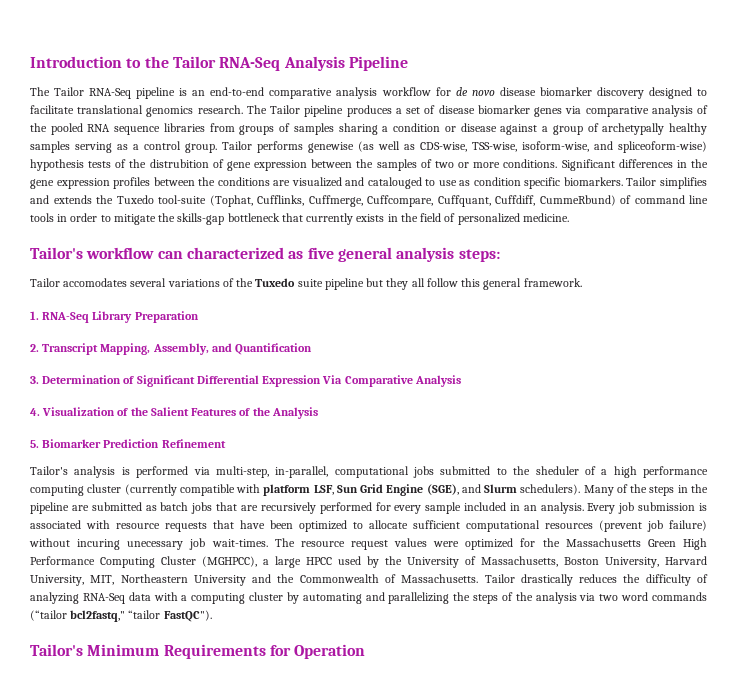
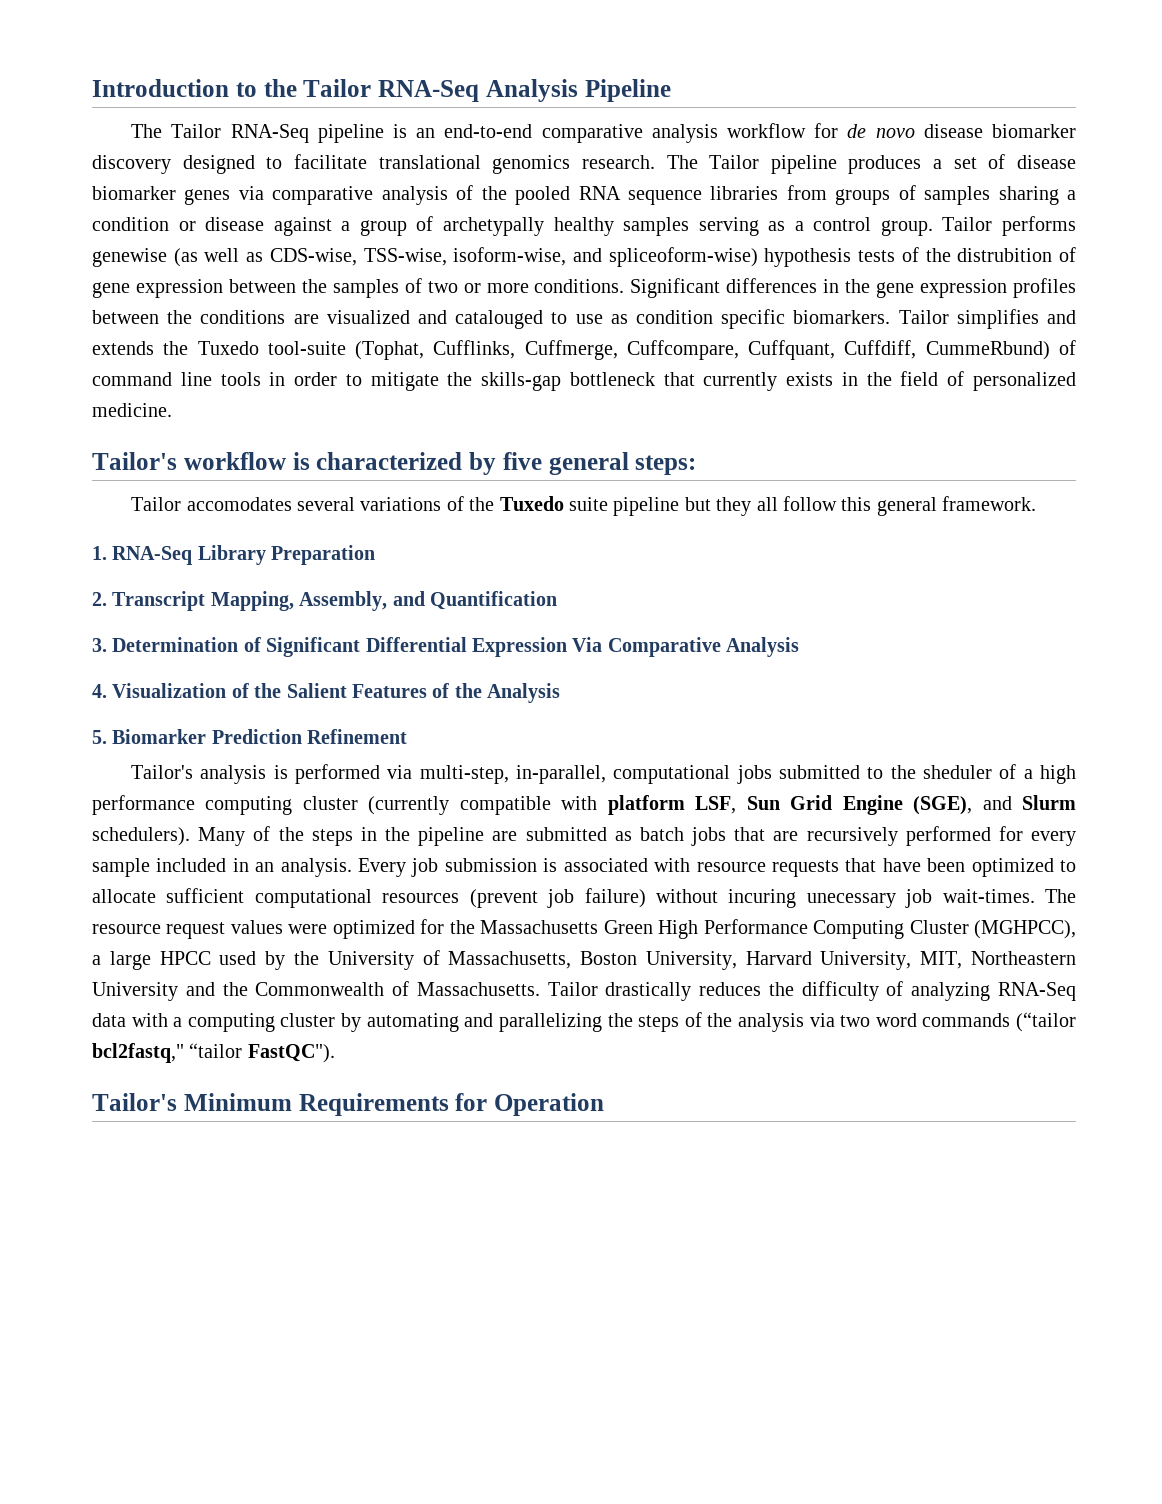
- Tailor's workflow can characterized as five general analysis steps:
+ Tailor's workflow is characterized by five general steps:

